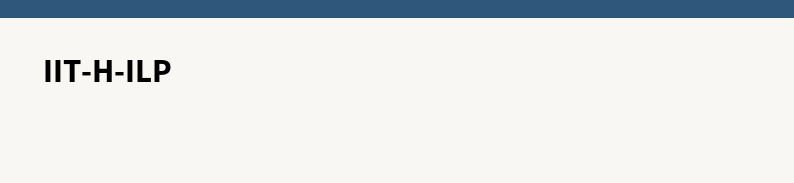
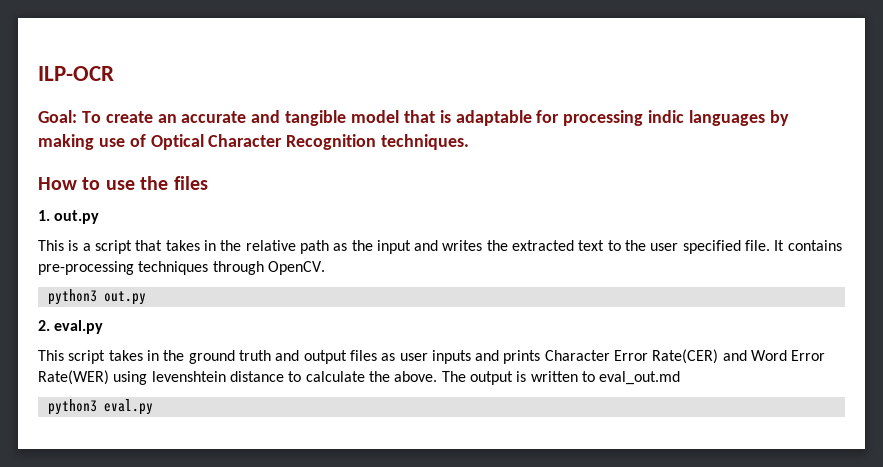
- IIT-H-ILP
+ ILP-OCR
+ Goal: To create an accurate and tangible model that is adaptable for processing indic languages by making use of Optical Character Recognition techniques.
+ How to use the files
+ 1. out.py
+ This is a script that takes in the relative path as the input and writes the extracted text to the user specified file. It contains pre-processing techniques through OpenCV.
+ python3 out.py
+ 2. eval.py
+ This script takes in the ground truth and output files as user inputs and prints Character Error Rate(CER) and Word Error Rate(WER) using levenshtein distance to calculate the above. The output is written to eval_out.md
+ python3 eval.py

